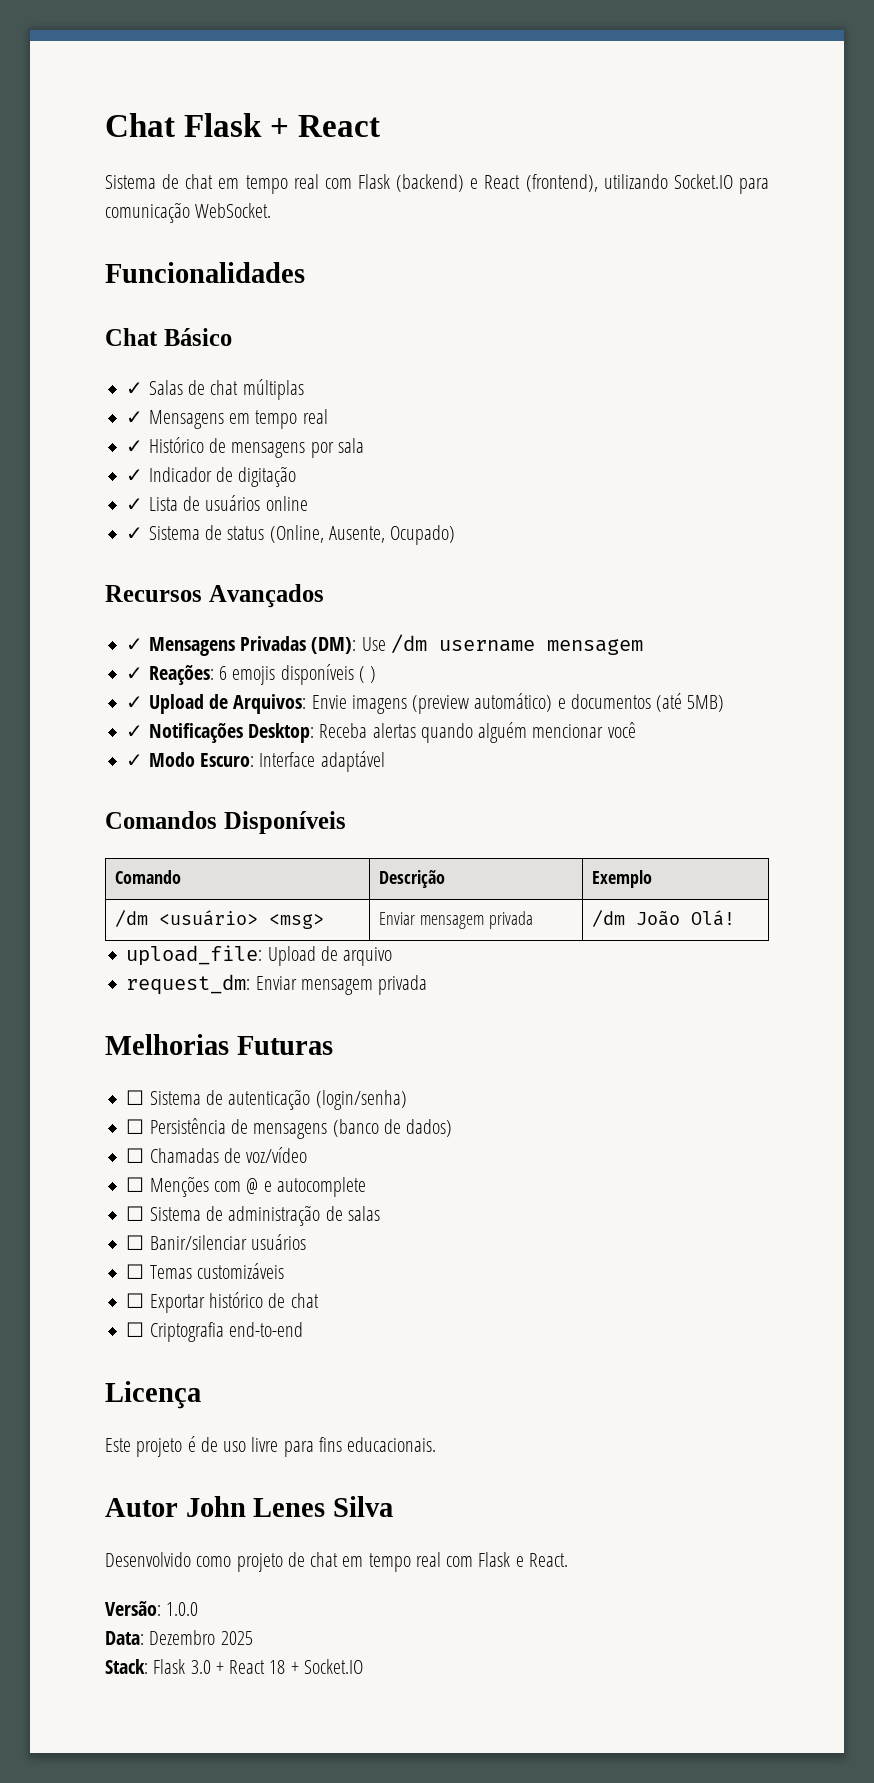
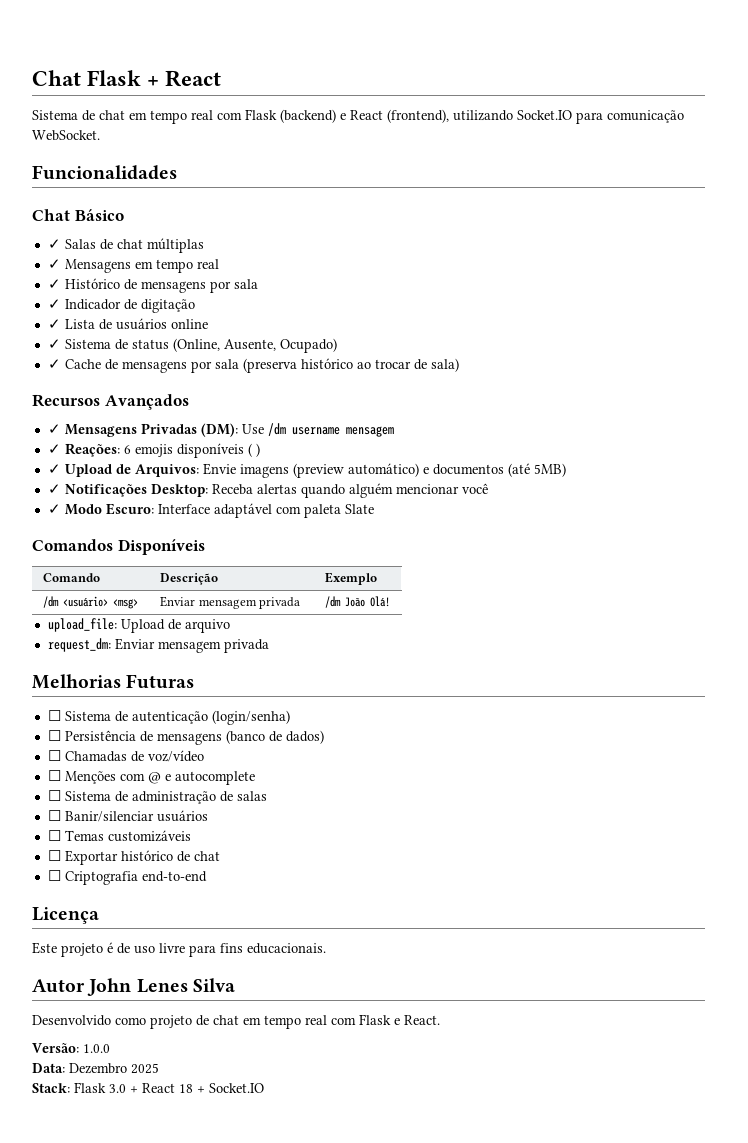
+ ✓ Cache de mensagens por sala (preserva histórico ao trocar de sala)
- ✓ Modo Escuro: Interface adaptável
+ ✓ Modo Escuro: Interface adaptável com paleta Slate

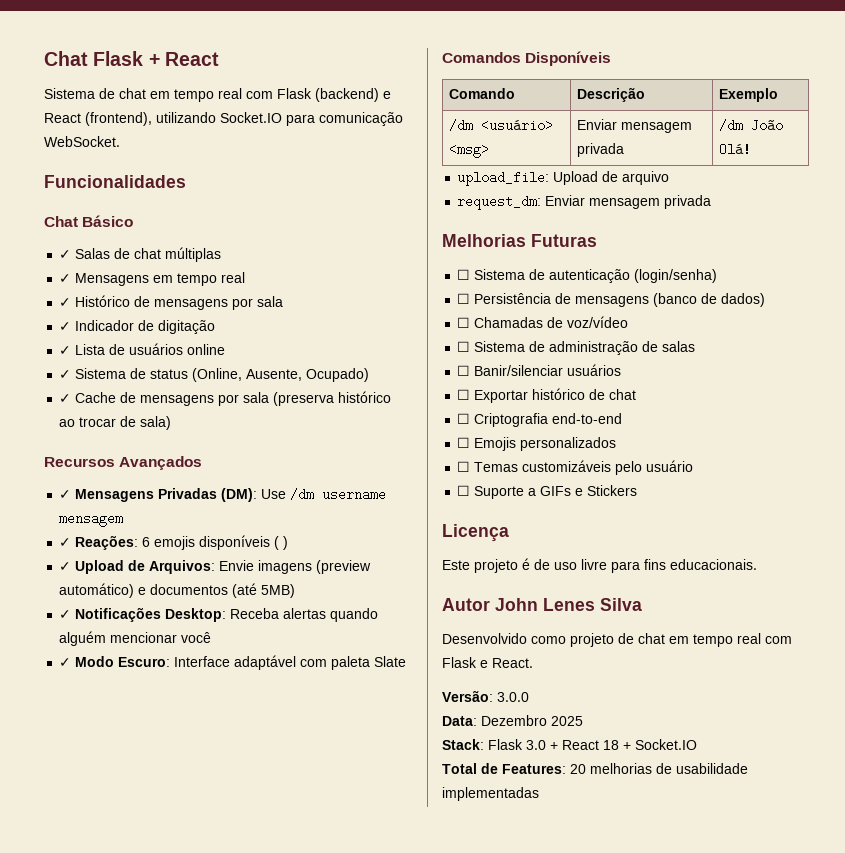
- ☐ Menções com @ e autocomplete
- ☐ Temas customizáveis
+ ☐ Emojis personalizados
+ ☐ Temas customizáveis pelo usuário
+ ☐ Suporte a GIFs e Stickers
- Versão: 1.0.0
+ Versão: 3.0.0
+ Total de Features: 20 melhorias de usabilidade implementadas

